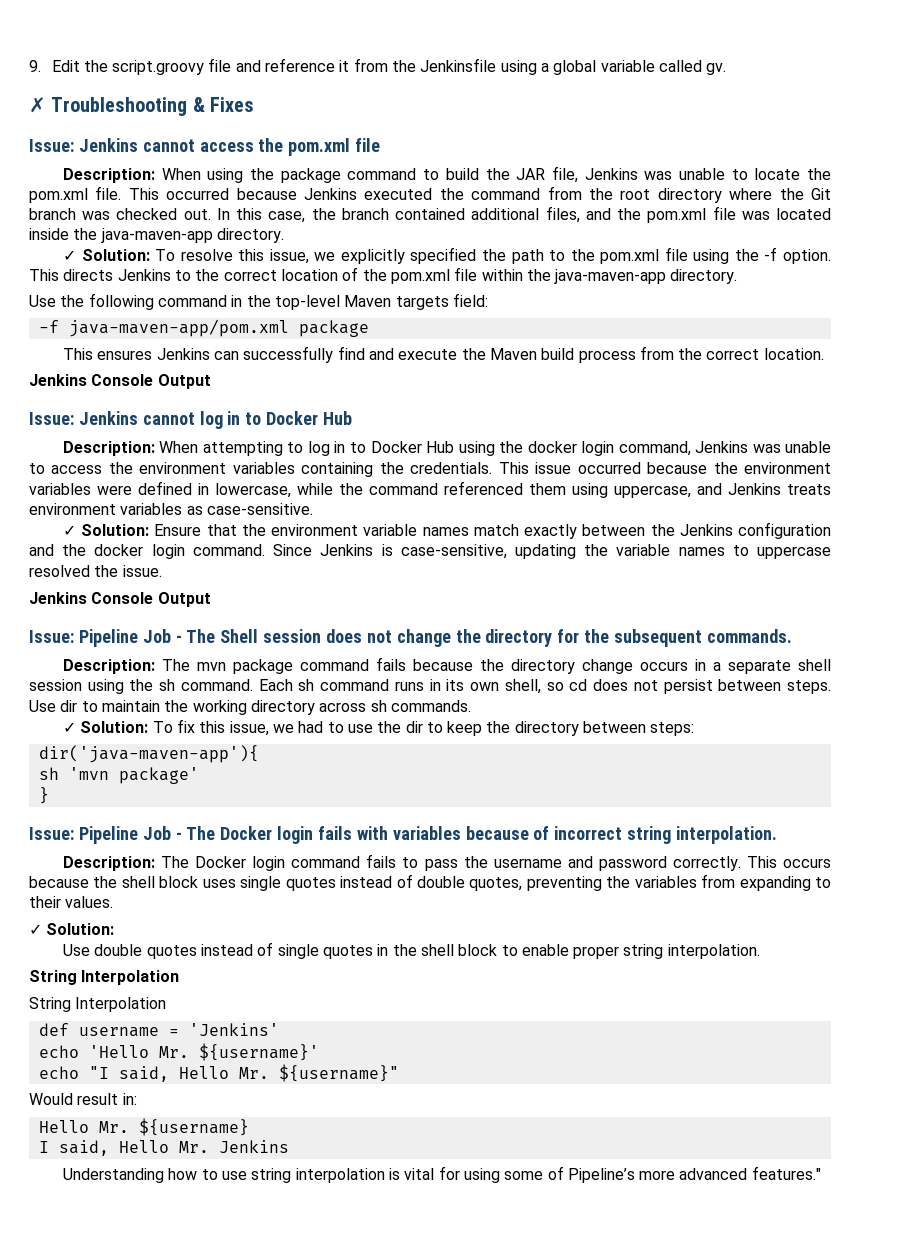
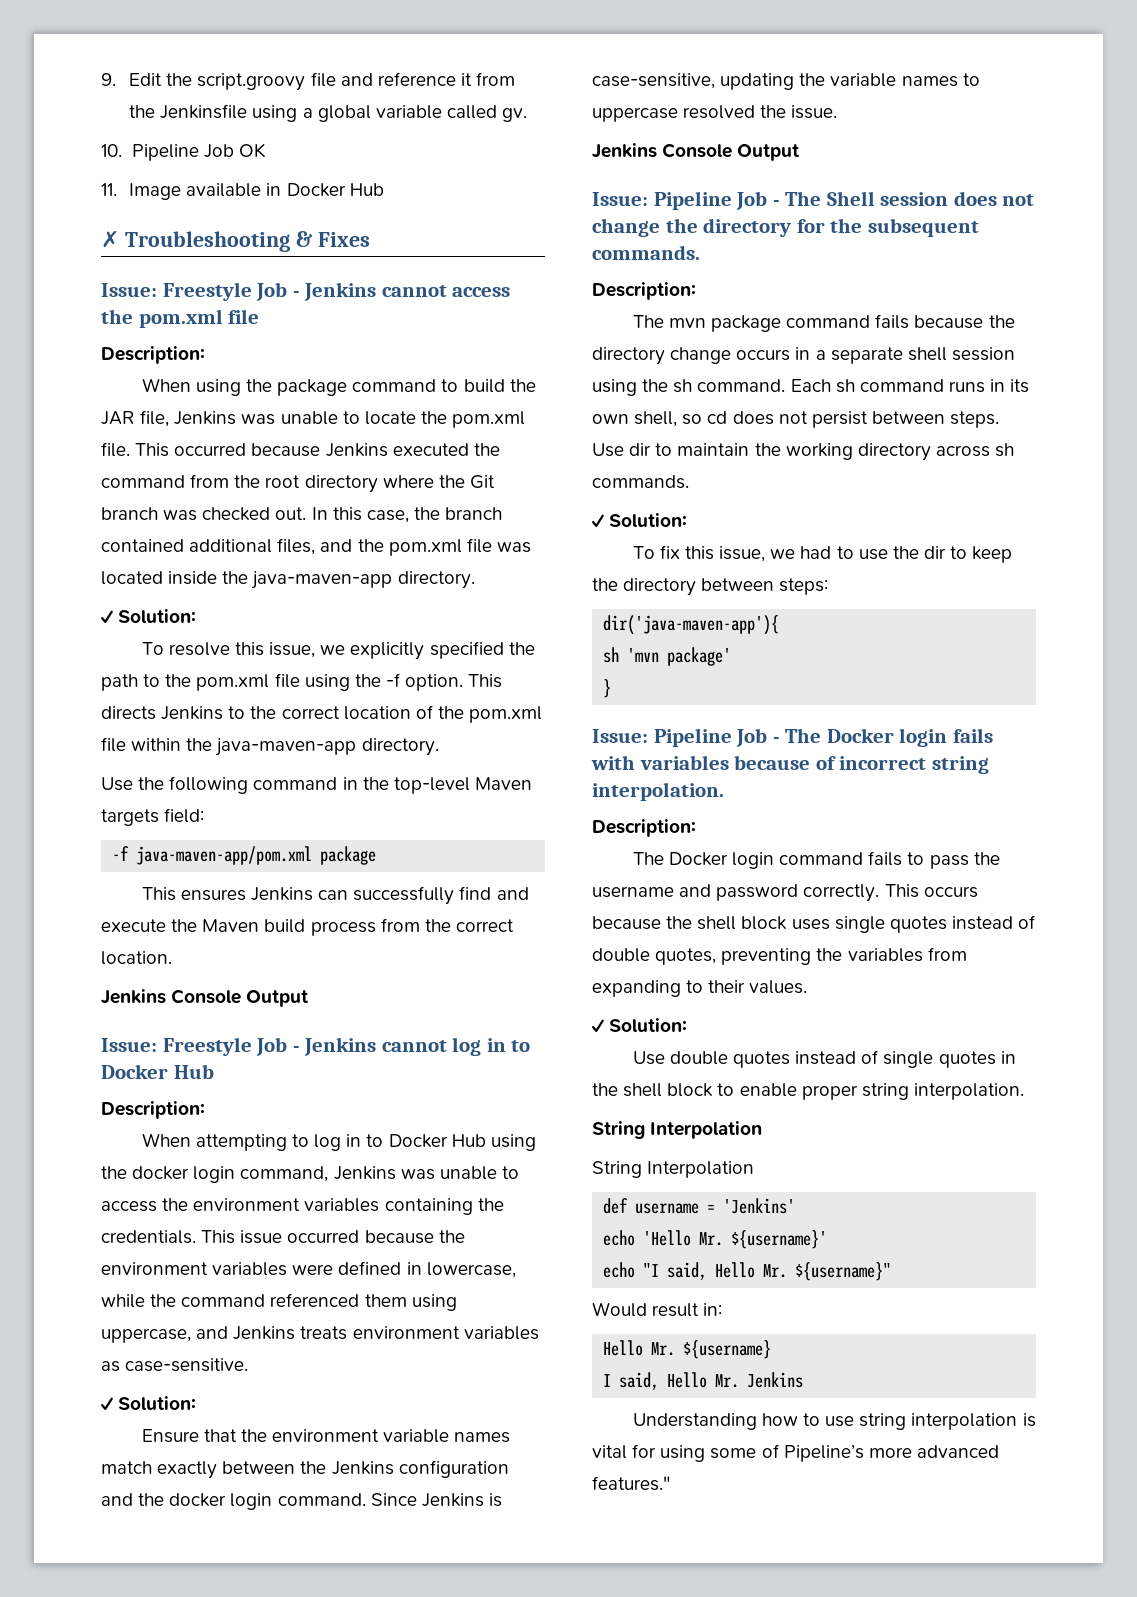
+ 10. Pipeline Job OK
+ 11. Image available in Docker Hub
- Issue: Jenkins cannot access the pom.xml file
- Description: When using the package command to build the JAR file, Jenkins was unable to locate the pom.xml file.
+ Issue: Freestyle Job - Jenkins cannot access the pom.xml file
+ Description:
+ When using the package command to build the JAR file, Jenkins was unable to locate the pom.xml file.
  In this case, the branch contained additional files, and the pom.xml file was located inside the java-maven-app directory.
- ✓ Solution: To resolve this issue, we explicitly specified the path to the pom.xml file using the -f option.
+ ✓ Solution:
+ To resolve this issue, we explicitly specified the path to the pom.xml file using the -f option.
- Issue: Jenkins cannot log in to Docker Hub
- Description: When attempting to log in to Docker Hub using the docker login command, Jenkins was unable to access the environment variables containing the credentials.
+ Issue: Freestyle Job - Jenkins cannot log in to Docker Hub
+ Description:
+ When attempting to log in to Docker Hub using the docker login command, Jenkins was unable to access the environment variables containing the credentials.
  This issue occurred because the environment variables were defined in lowercase, while the command referenced them using uppercase, and Jenkins treats environment variables as case-sensitive.
- ✓ Solution: Ensure that the environment variable names match exactly between the Jenkins configuration and the docker login command.
+ ✓ Solution:
+ Ensure that the environment variable names match exactly between the Jenkins configuration and the docker login command.
  Issue: Pipeline Job - The Shell session does not change the directory for the subsequent commands.
- Description: The mvn package command fails because the directory change occurs in a separate shell session using the sh command.
+ Description:
+ The mvn package command fails because the directory change occurs in a separate shell session using the sh command.
  Use dir to maintain the working directory across sh commands.
- ✓ Solution: To fix this issue, we had to use the dir to keep the directory between steps:
+ ✓ Solution:
+ To fix this issue, we had to use the dir to keep the directory between steps:
  Issue: Pipeline Job - The Docker login fails with variables because of incorrect string interpolation.
- Description: The Docker login command fails to pass the username and password correctly.
+ Description:
+ The Docker login command fails to pass the username and password correctly.

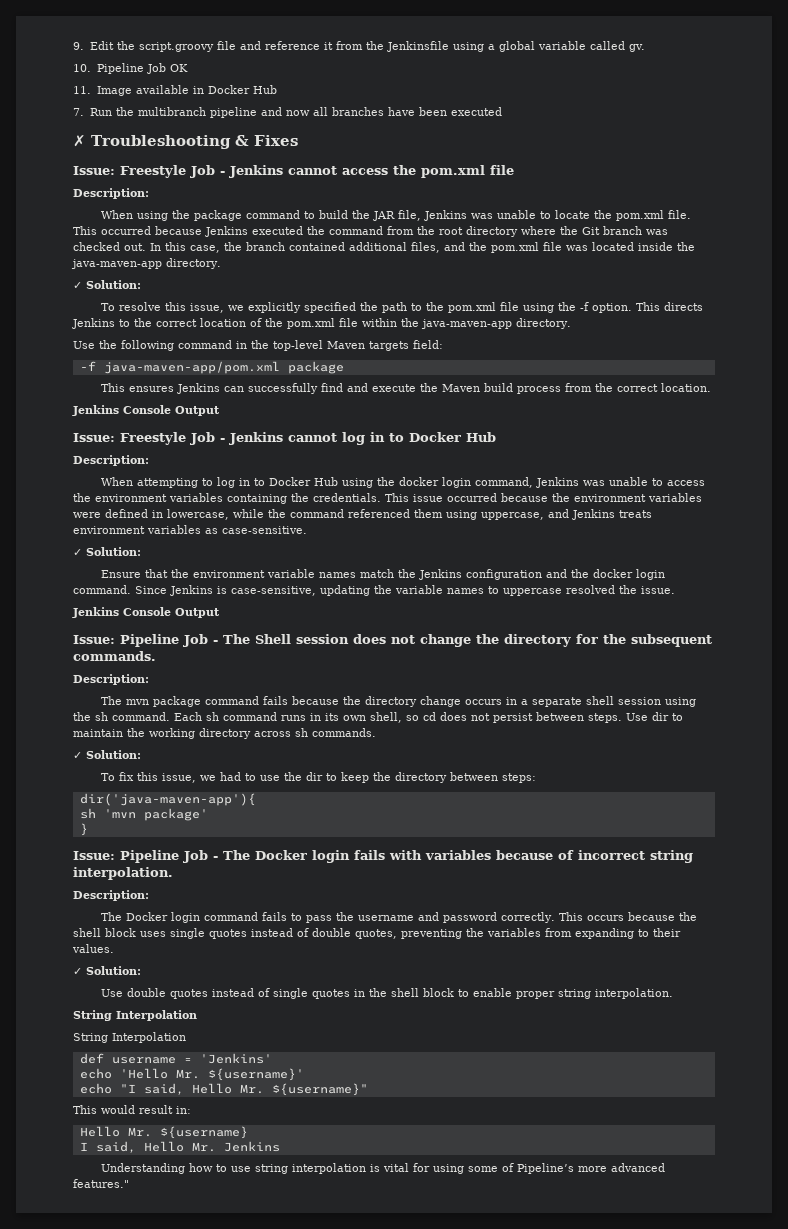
+ 7. Run the multibranch pipeline and now all branches have been executed
- Ensure that the environment variable names match exactly between the Jenkins configuration and the docker login command.
+ Ensure that the environment variable names match the Jenkins configuration and the docker login command.
- Would result in:
+ This would result in:

